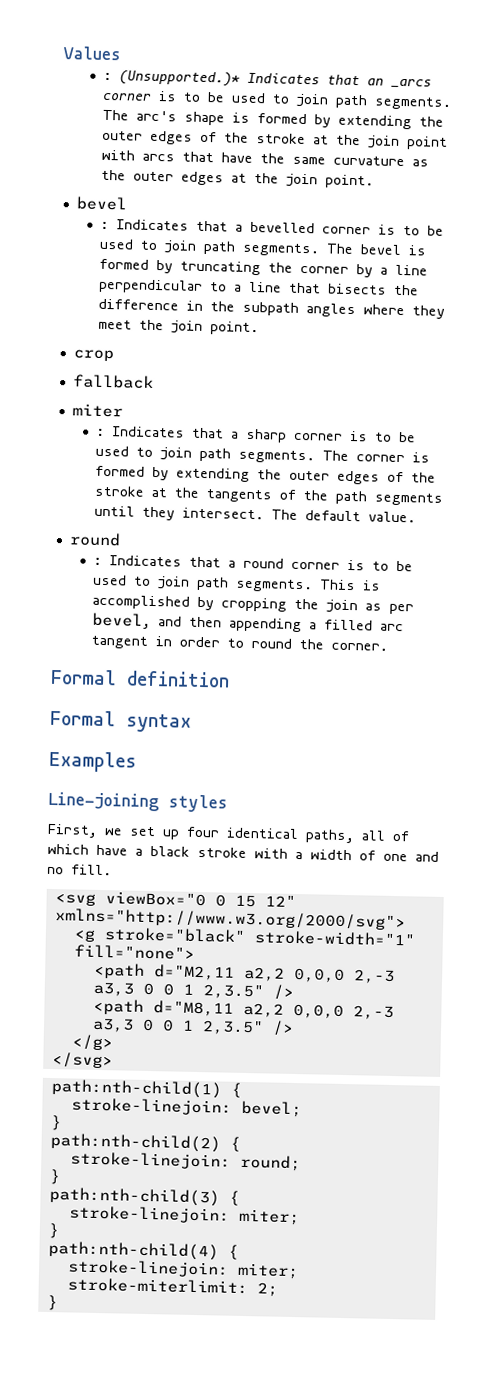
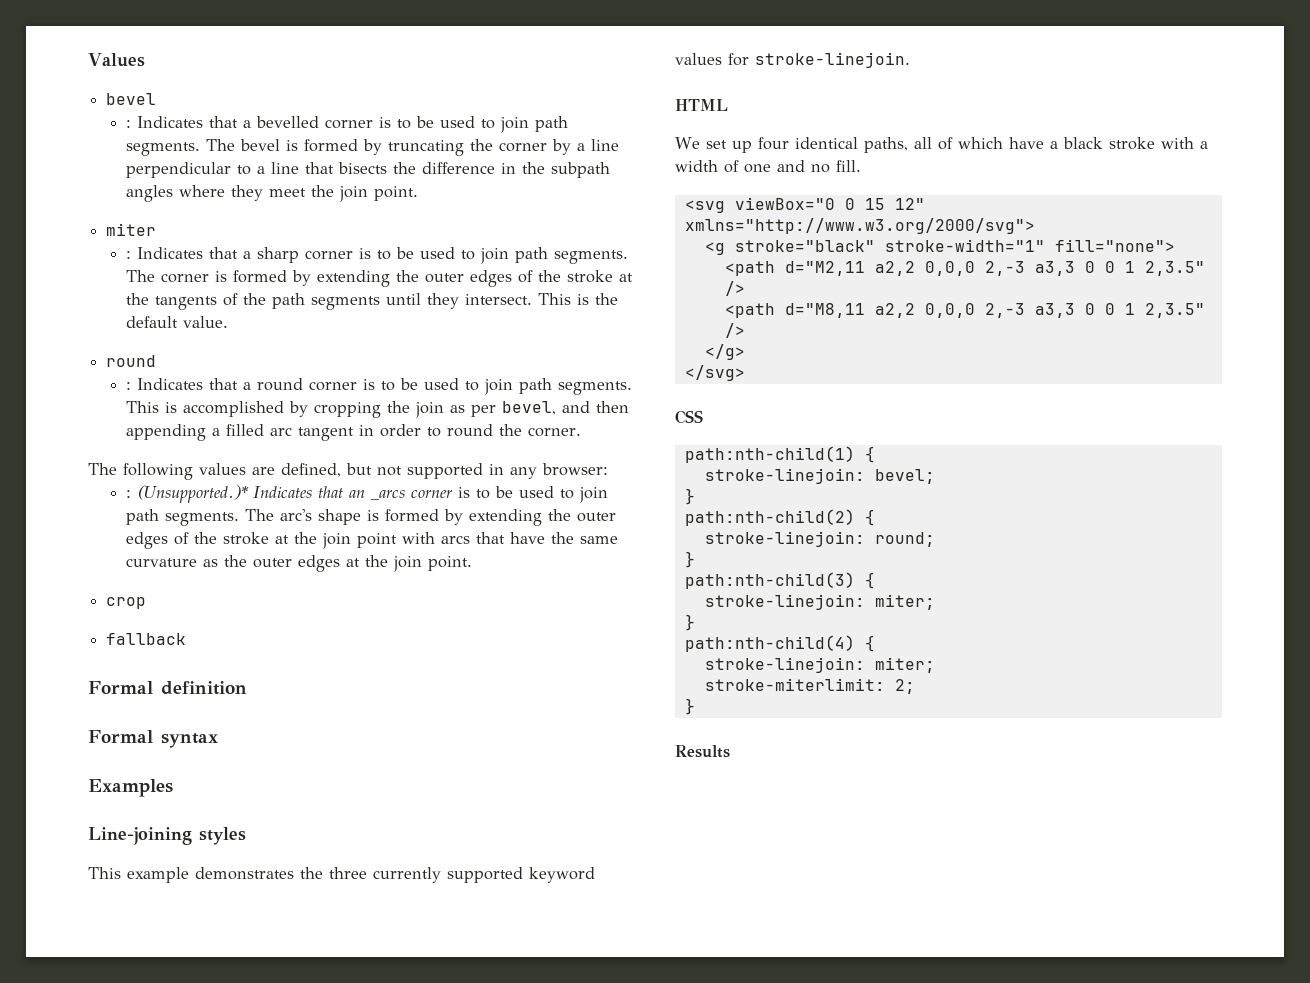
  Values
+ bevel
+ : Indicates that a bevelled corner is to be used to join path segments. The bevel is formed by truncating the corner by a line perpendicular to a line that bisects the difference in the subpath angles where they meet the join point.
+ miter
+ : Indicates that a sharp corner is to be used to join path segments. The corner is formed by extending the outer edges of the stroke at the tangents of the path segments until they intersect. This is the default value.
+ round
+ : Indicates that a round corner is to be used to join path segments. This is accomplished by cropping the join as per bevel, and then appending a filled arc tangent in order to round the corner.
+ The following values are defined, but not supported in any browser:
  The arc's shape is formed by extending the outer edges of the stroke at the join point with arcs that have the same curvature as the outer edges at the join point.
- bevel
- : Indicates that a bevelled corner is to be used to join path segments. The bevel is formed by truncating the corner by a line perpendicular to a line that bisects the difference in the subpath angles where they meet the join point.
  crop
  fallback
- miter
- : Indicates that a sharp corner is to be used to join path segments. The corner is formed by extending the outer edges of the stroke at the tangents of the path segments until they intersect. The default value.
- round
- : Indicates that a round corner is to be used to join path segments. This is accomplished by cropping the join as per bevel, and then appending a filled arc tangent in order to round the corner.
- First, we set up four identical paths, all of which have a black stroke with a width of one and no fill.
+ This example demonstrates the three currently supported keyword values for stroke-linejoin.
+ HTML
+ We set up four identical paths, all of which have a black stroke with a width of one and no fill.
+ CSS
+ Results

